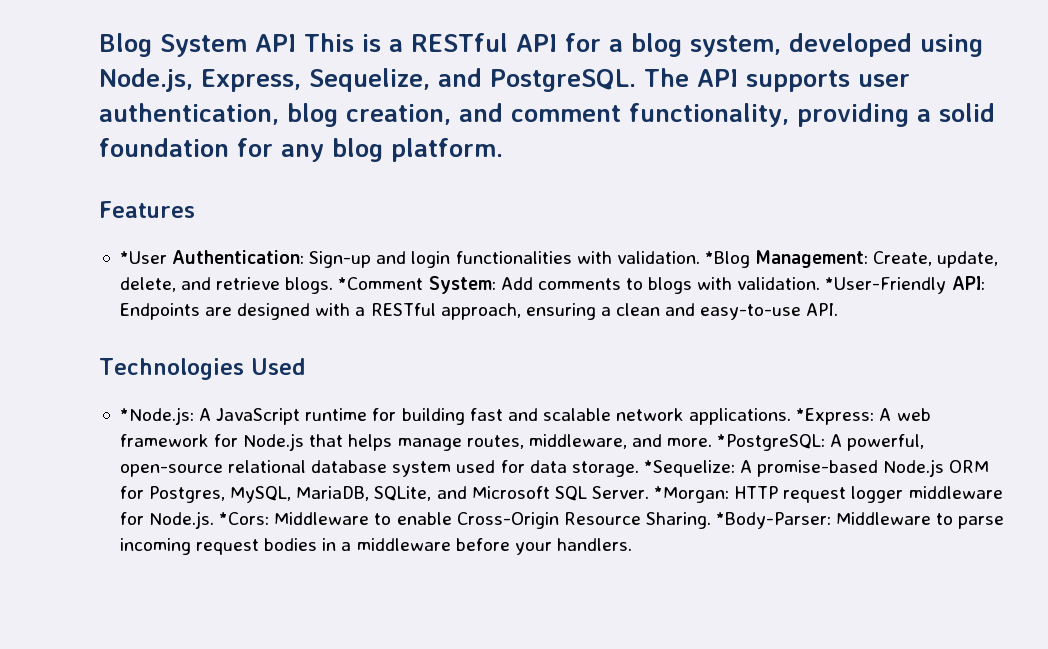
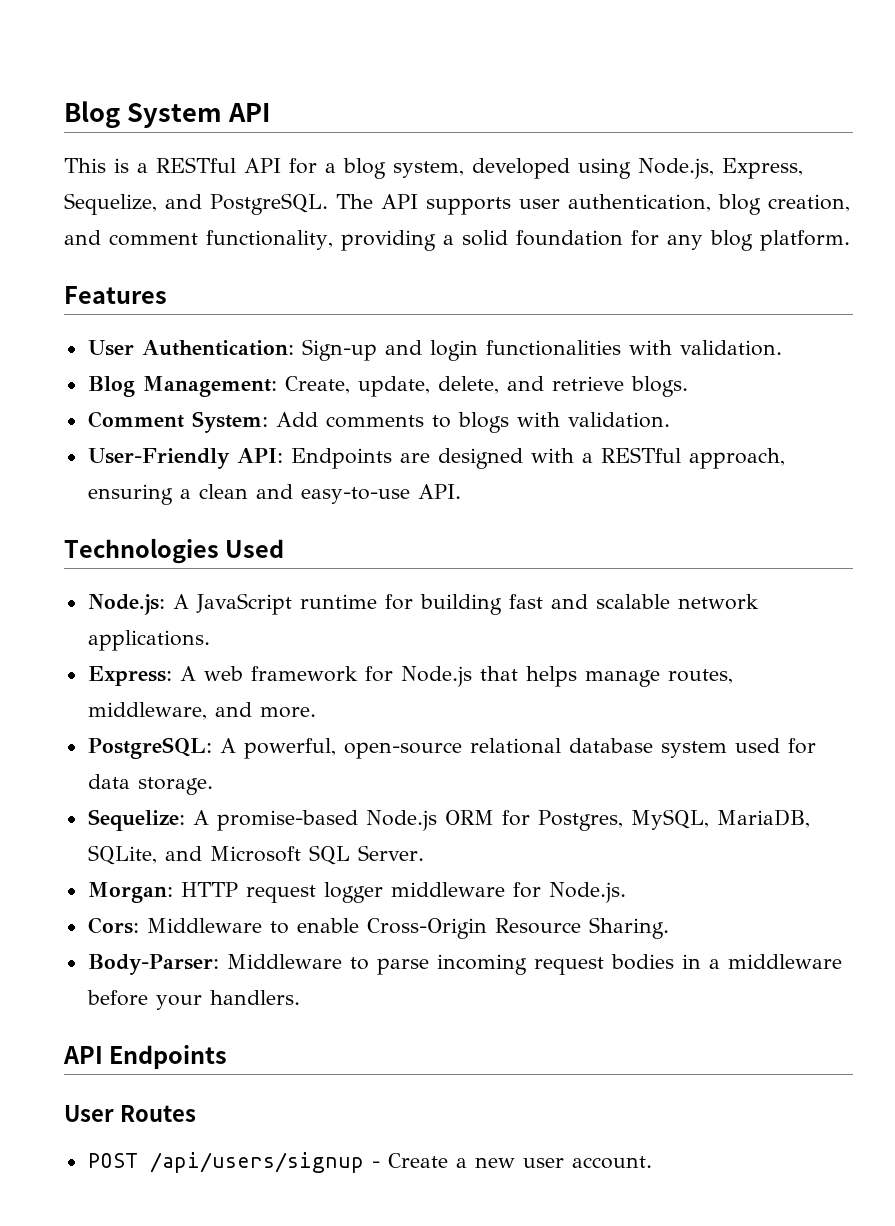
- Blog System API This is a RESTful API for a blog system, developed using Node.js, Express, Sequelize, and PostgreSQL.
+ Blog System API
+ This is a RESTful API for a blog system, developed using Node.js, Express, Sequelize, and PostgreSQL.
- *User Authentication: Sign-up and login functionalities with validation. *Blog Management: Create, update, delete, and retrieve blogs. *Comment System: Add comments to blogs with validation. *User-Friendly API: Endpoints are designed with a RESTful approach, ensuring a clean and easy-to-use API.
+ User Authentication: Sign-up and login functionalities with validation.
+ Blog Management: Create, update, delete, and retrieve blogs.
+ Comment System: Add comments to blogs with validation.
+ User-Friendly API: Endpoints are designed with a RESTful approach, ensuring a clean and easy-to-use API.
- *Node.js:
+ Node.js:
- A JavaScript runtime for building fast and scalable network applications. *Express:
+ A JavaScript runtime for building fast and scalable network applications.
+ Express:
- A web framework for Node.js that helps manage routes, middleware, and more. *PostgreSQL:
+ A web framework for Node.js that helps manage routes, middleware, and more.
+ PostgreSQL:
- A powerful, open-source relational database system used for data storage. *Sequelize:
+ A powerful, open-source relational database system used for data storage.
+ Sequelize:
- A promise-based Node.js ORM for Postgres, MySQL, MariaDB, SQLite, and Microsoft SQL Server. *Morgan:
+ A promise-based Node.js ORM for Postgres, MySQL, MariaDB, SQLite, and Microsoft SQL Server.
+ Morgan:
- HTTP request logger middleware for Node.js. *Cors:
+ HTTP request logger middleware for Node.js.
+ Cors:
- Middleware to enable Cross-Origin Resource Sharing. *Body-Parser:
+ Middleware to enable Cross-Origin Resource Sharing.
+ Body-Parser:
+ API Endpoints
+ User Routes
+ POST /api/users/signup - Create a new user account.

